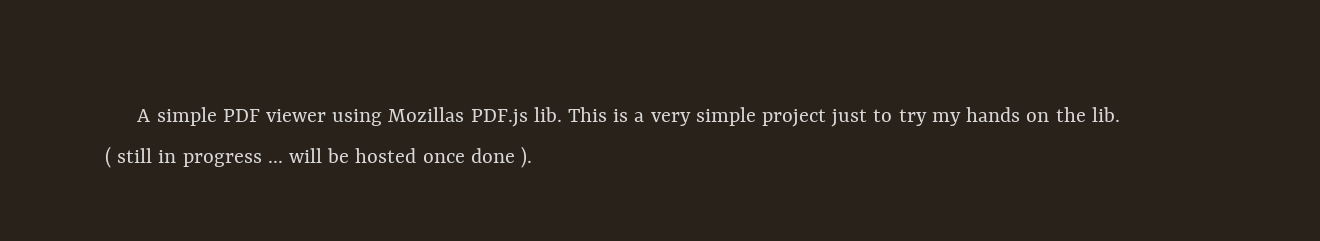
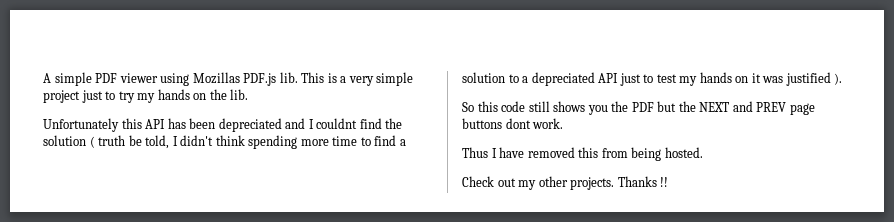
- ( still in progress ... will be hosted once done ).
+ Unfortunately this API has been depreciated and I couldnt find the solution ( truth be told, I didn't think spending more time to find a solution to a depreciated API just to test my hands on it was justified ).
+ So this code still shows you the PDF but the NEXT and PREV page buttons dont work.
+ Thus I have removed this from being hosted.
+ Check out my other projects. Thanks !!

